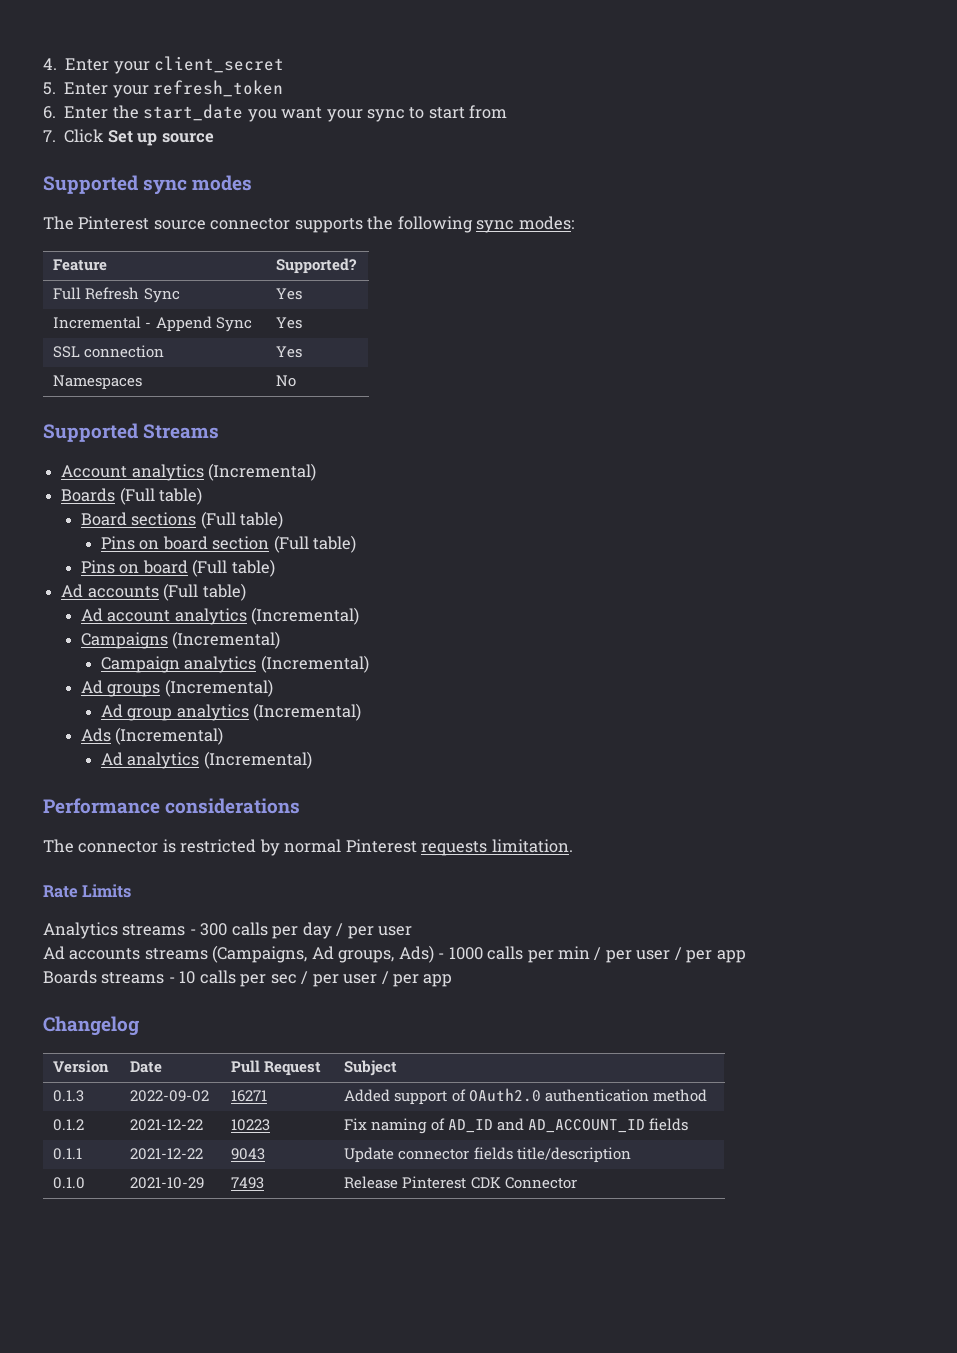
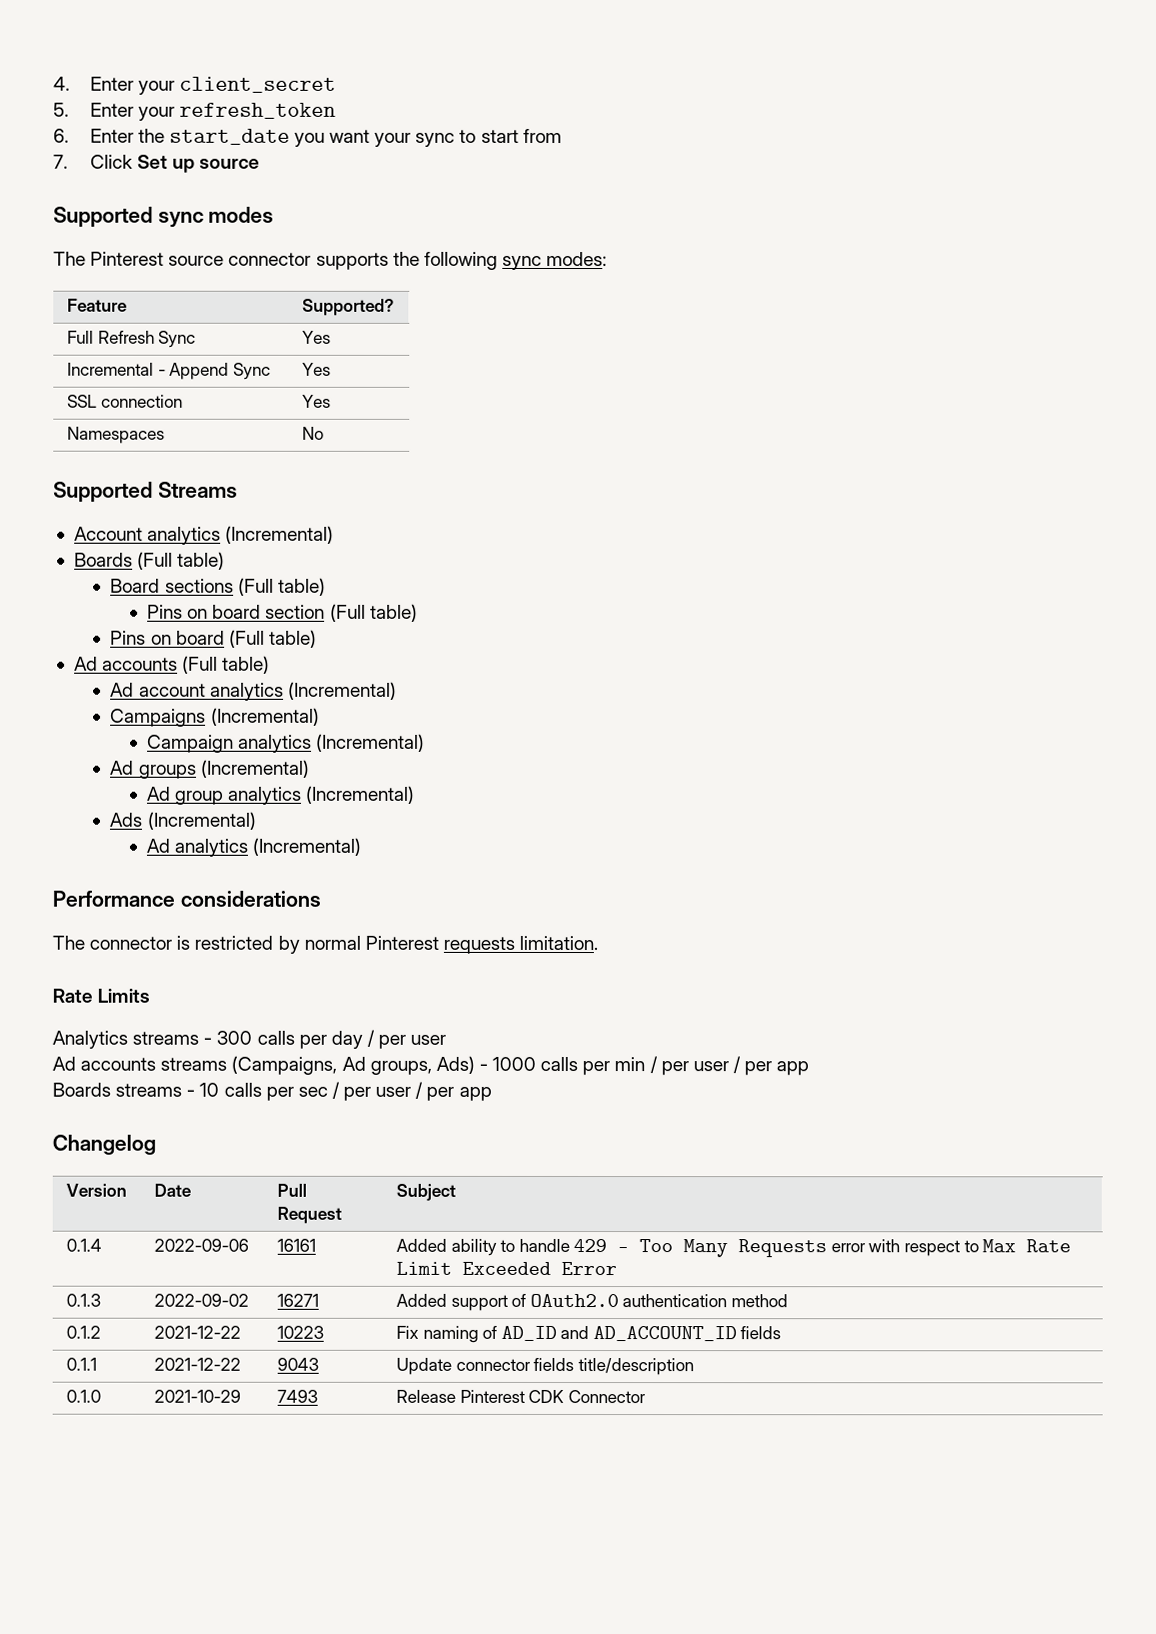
+ 0.1.4 | 2022-09-06 | 16161 | Added ability to handle 429 - Too Many Requests error with respect to Max Rate Limit Exceeded Error

